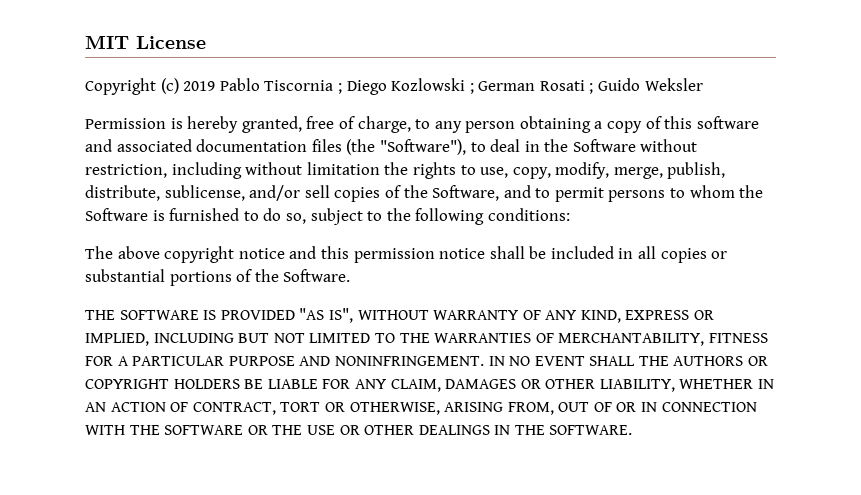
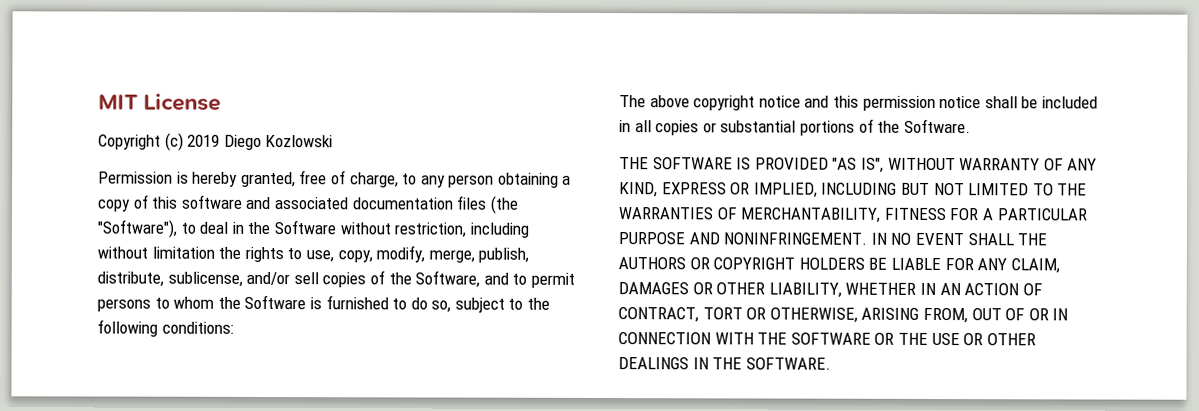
- Copyright (c) 2019 Pablo Tiscornia ; Diego Kozlowski ; German Rosati ; Guido Weksler
+ Copyright (c) 2019 Diego Kozlowski

